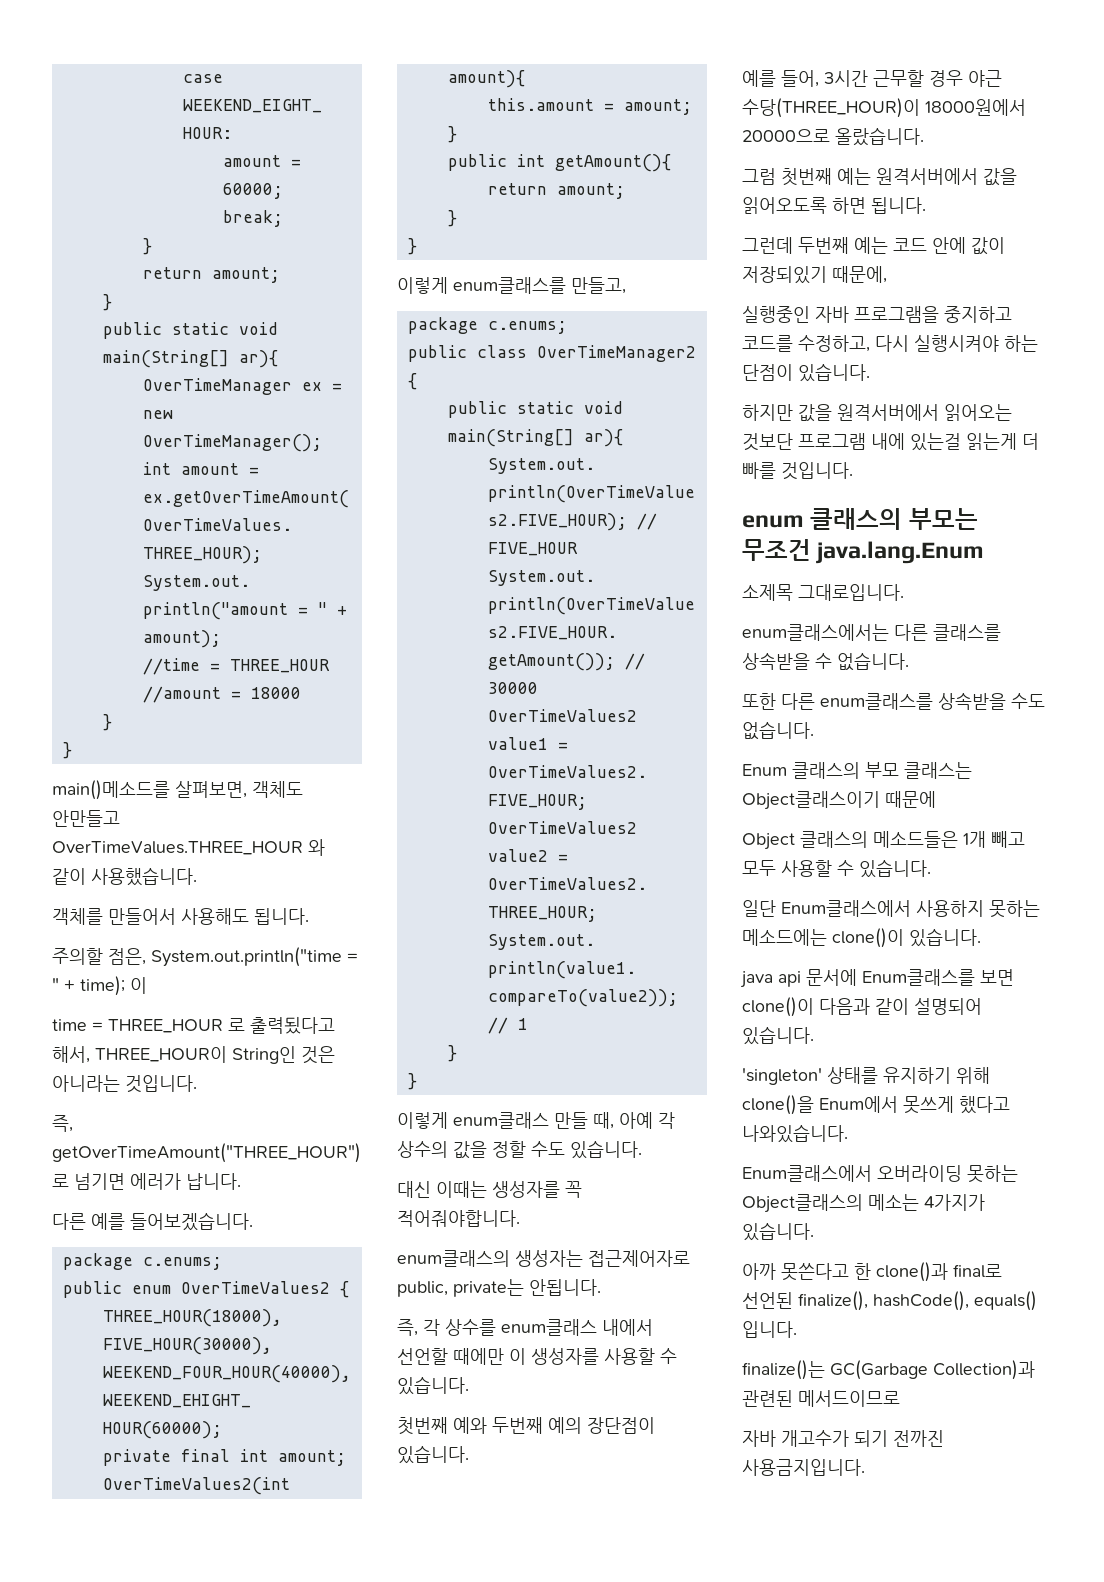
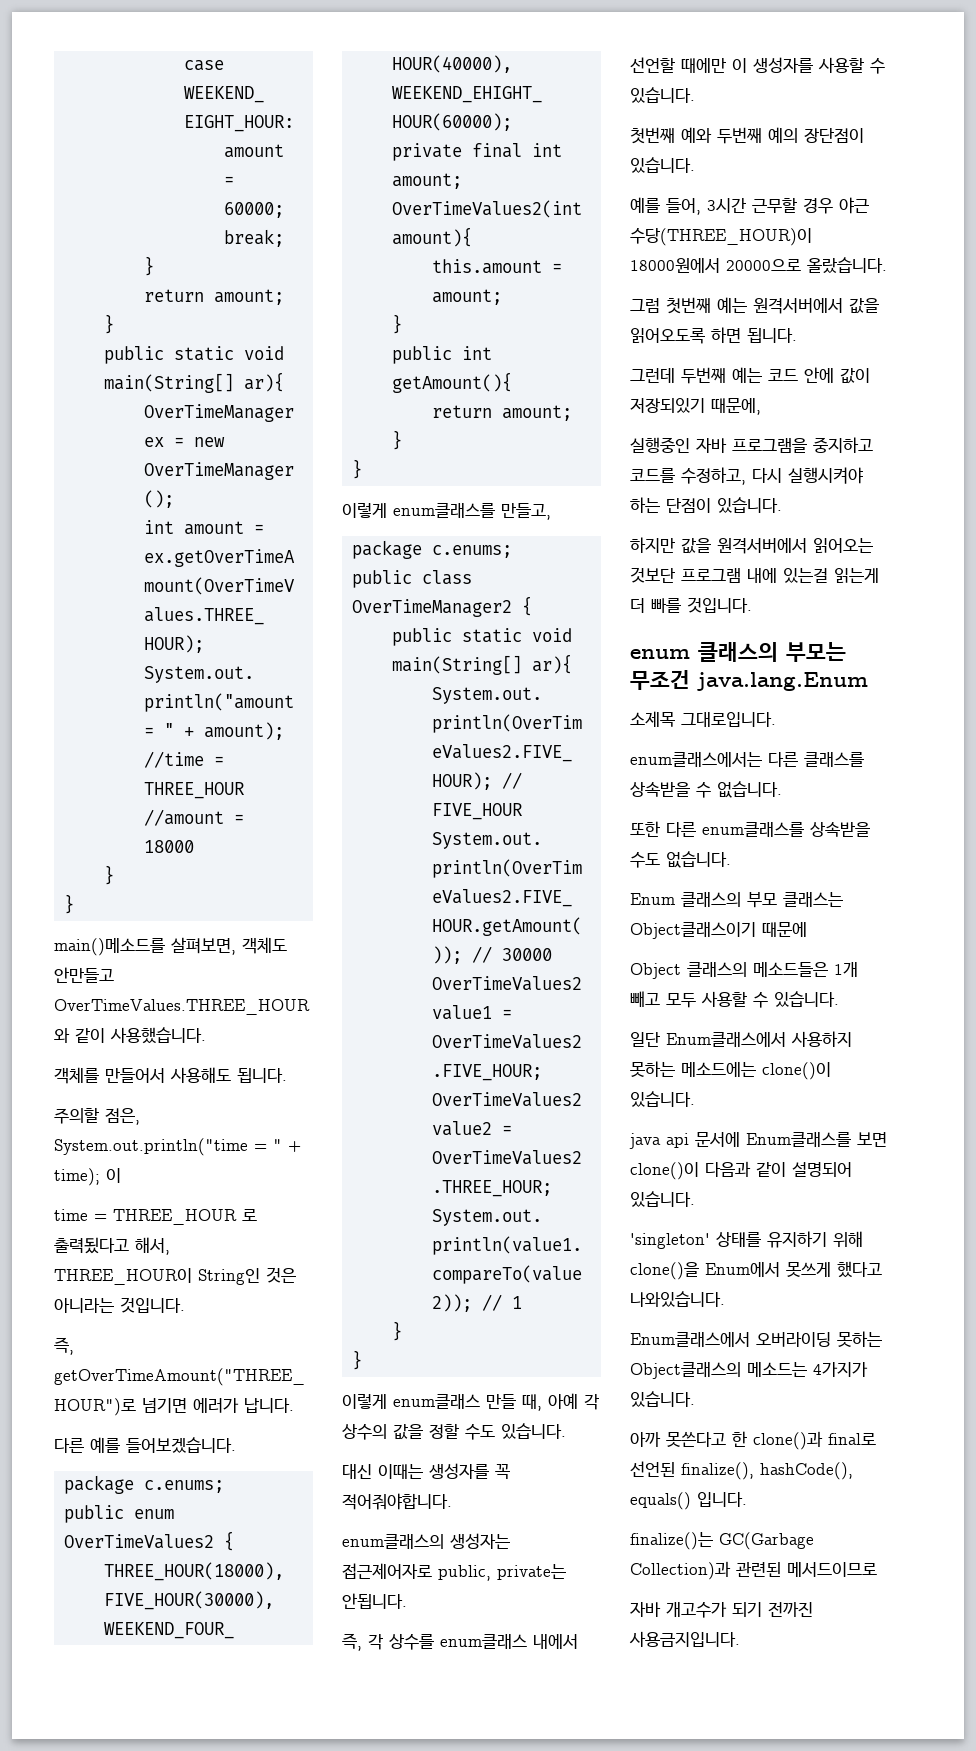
- Enum클래스에서 오버라이딩 못하는 Object클래스의 메소는 4가지가 있습니다.
+ Enum클래스에서 오버라이딩 못하는 Object클래스의 메소드는 4가지가 있습니다.

